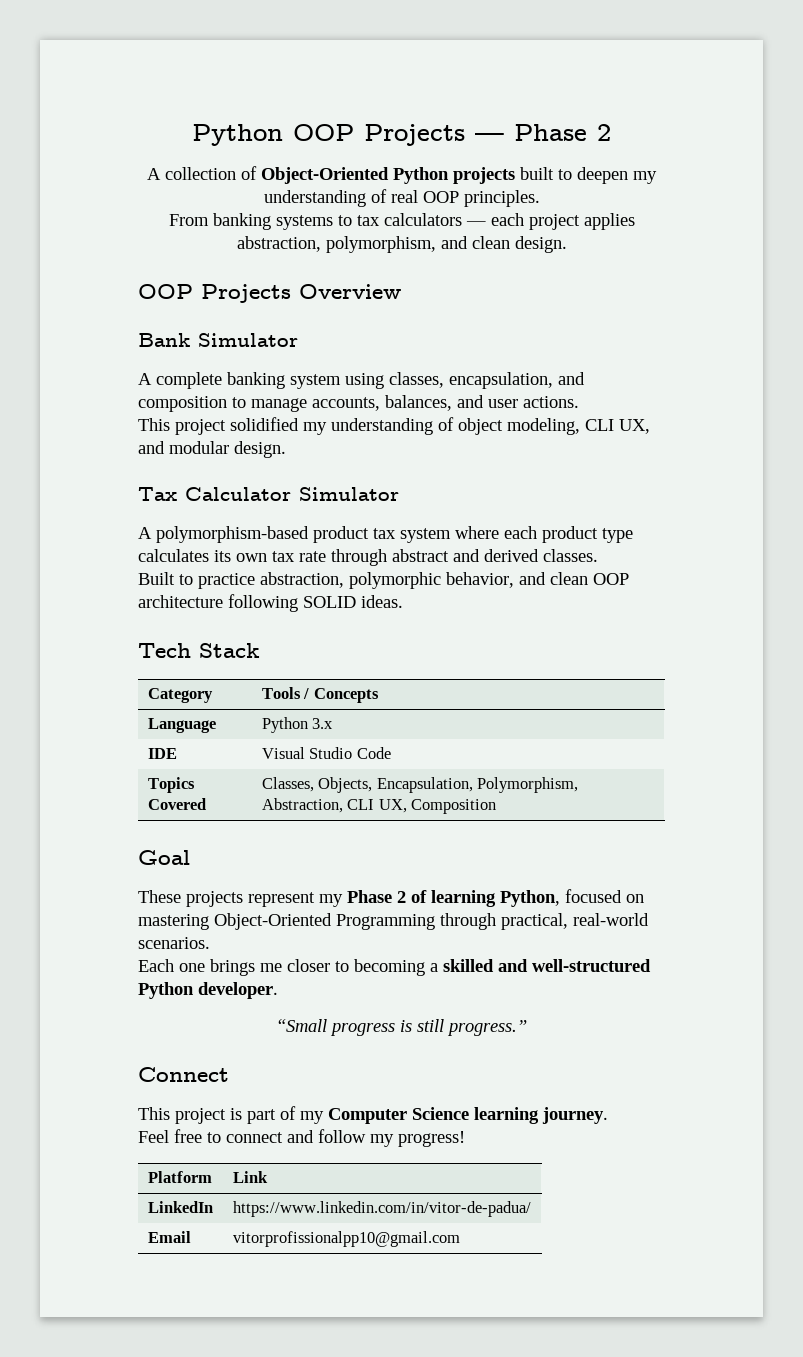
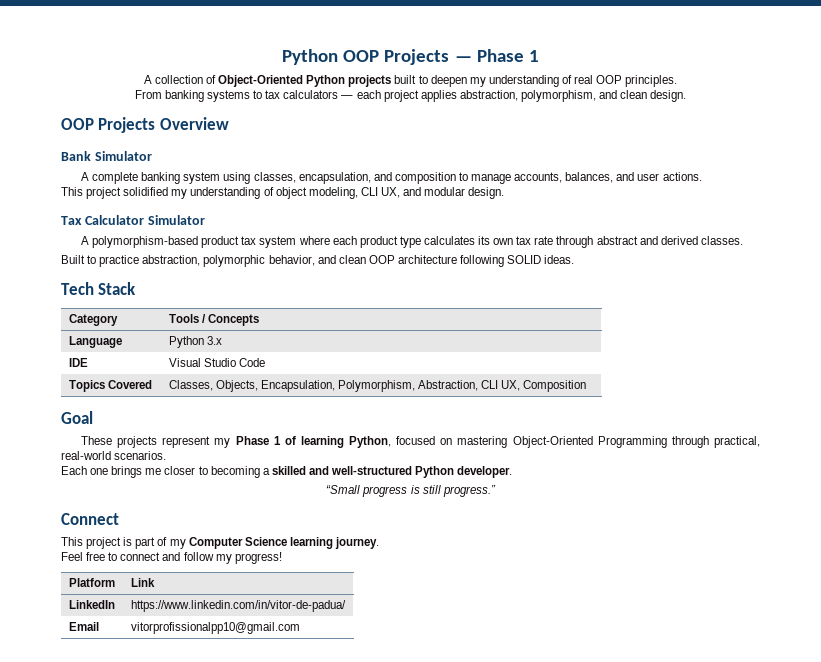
- Python OOP Projects — Phase 2
+ Python OOP Projects — Phase 1
- These projects represent my Phase 2 of learning Python, focused on mastering Object-Oriented Programming through practical, real-world scenarios.
+ These projects represent my Phase 1 of learning Python, focused on mastering Object-Oriented Programming through practical, real-world scenarios.

